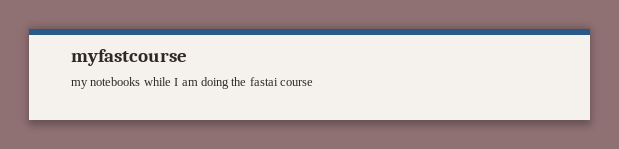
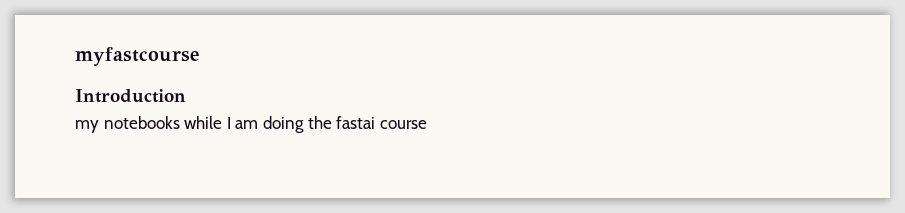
+ Introduction

